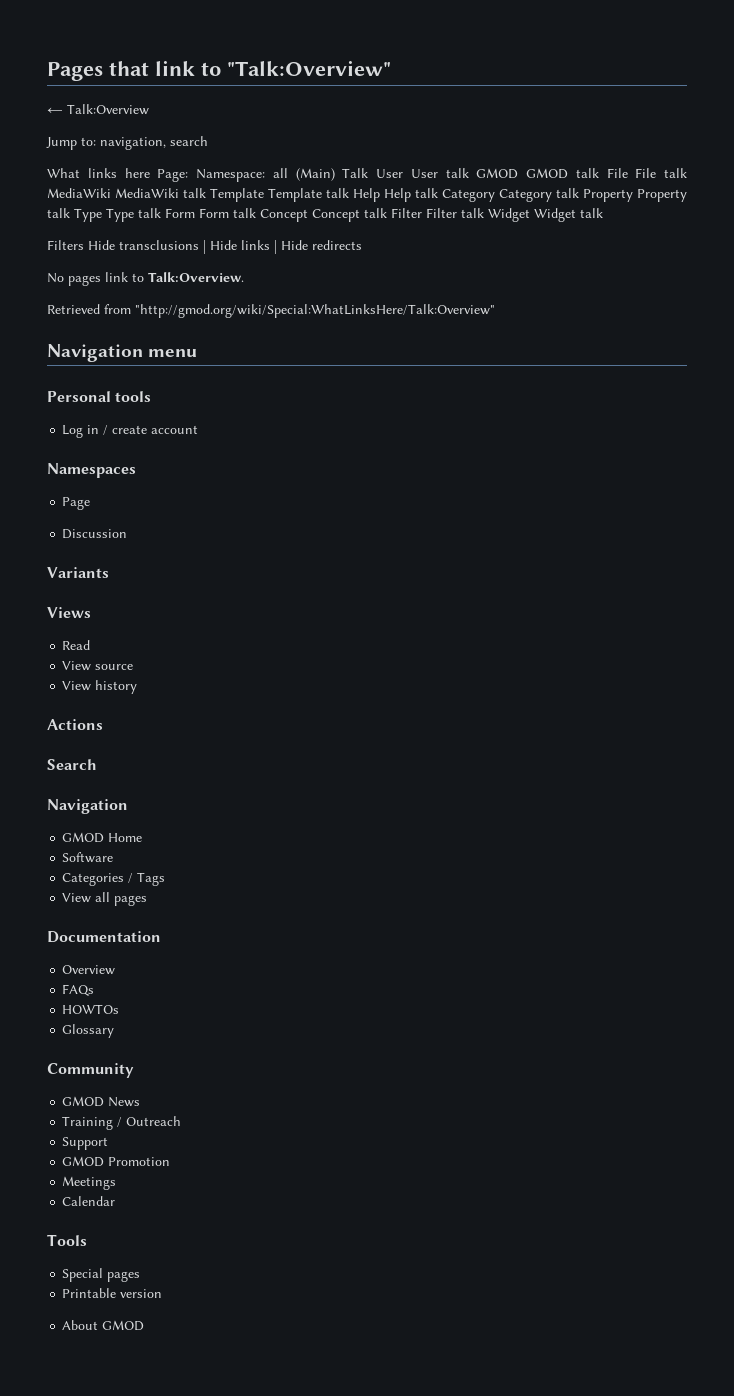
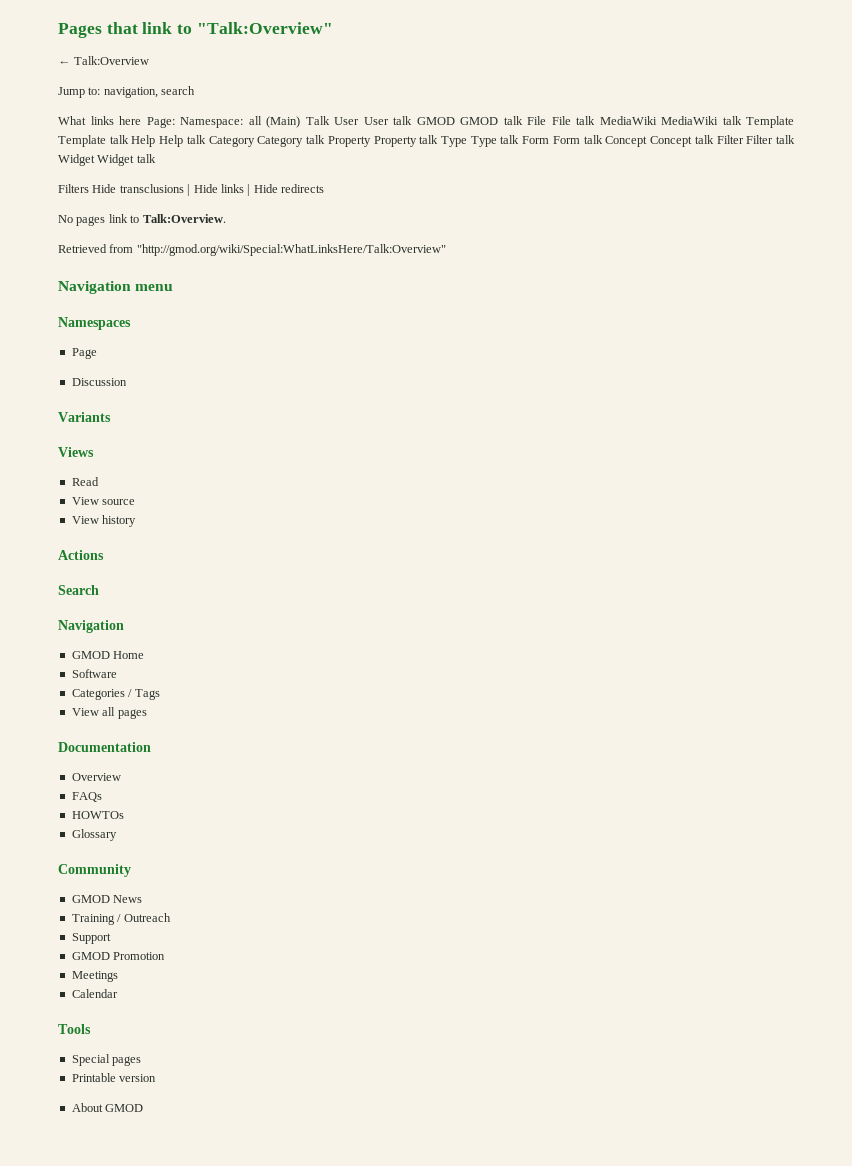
- Personal tools
- Log in / create account

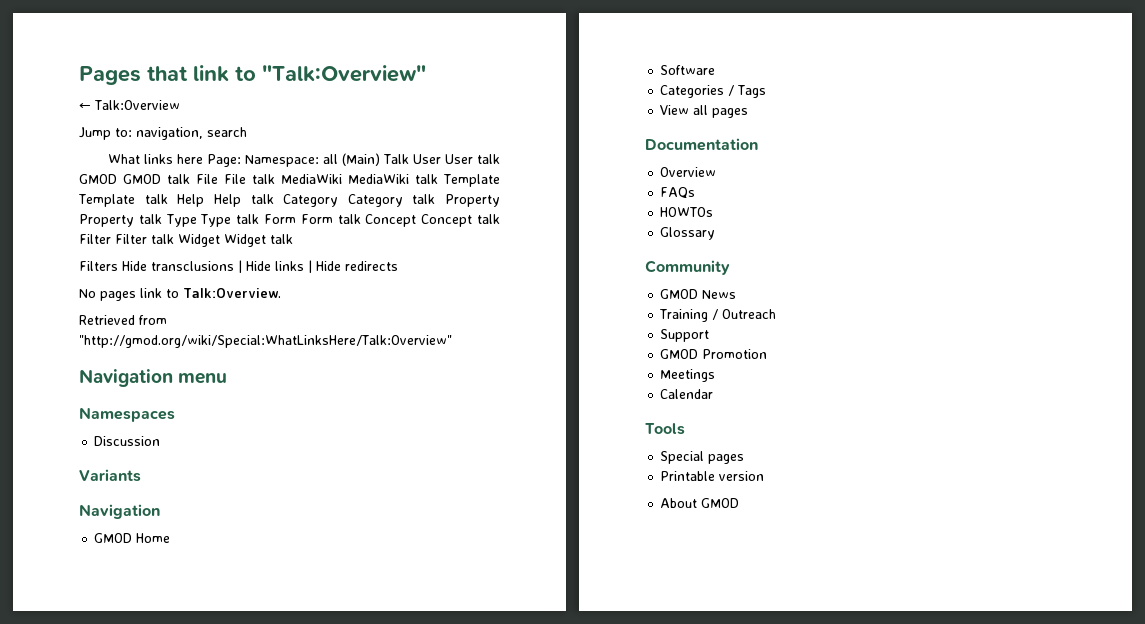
- Page
- Views
- Read
- View source
- View history
- Actions
- Search

